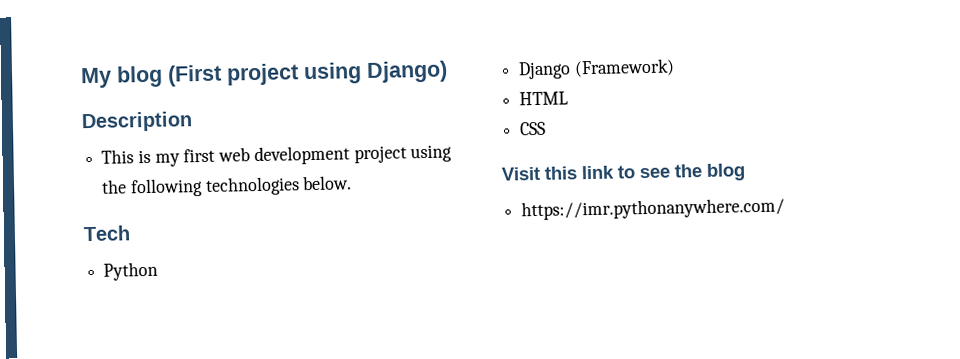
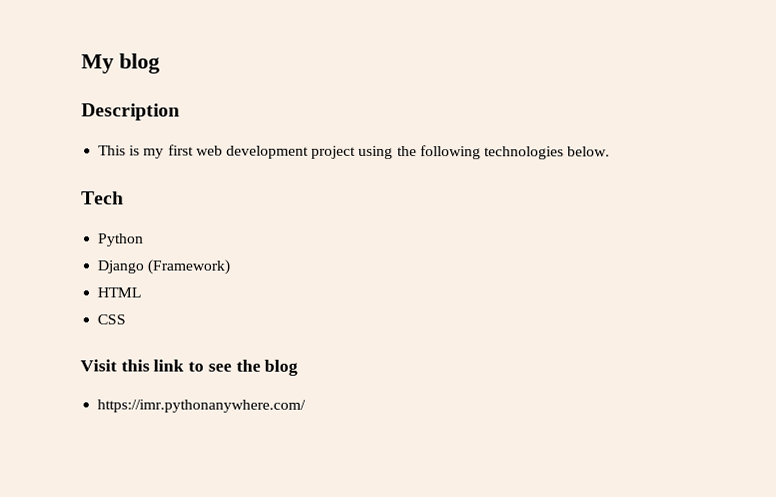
- My blog (First project using Django)
+ My blog

